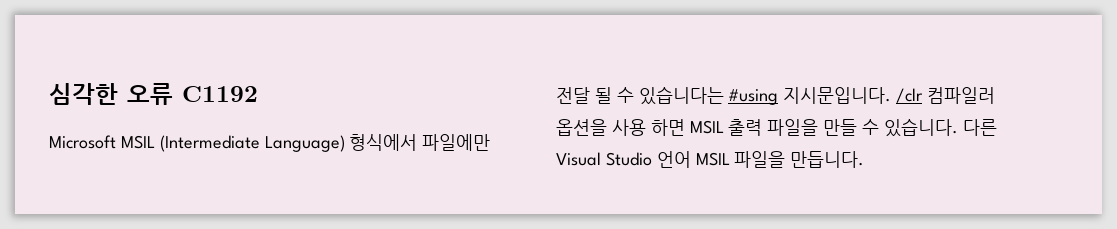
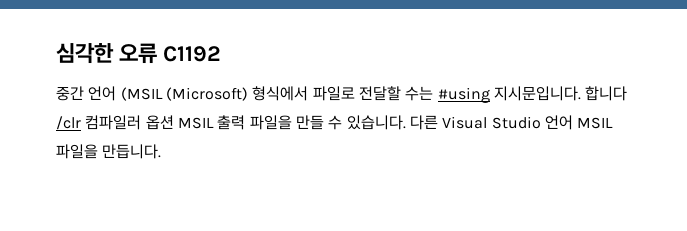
- Microsoft MSIL (Intermediate Language) 형식에서 파일에만 전달 될 수 있습니다는 #using 지시문입니다.
+ 중간 언어 (MSIL (Microsoft) 형식에서 파일로 전달할 수는 #using 지시문입니다.
- /clr 컴파일러 옵션을 사용 하면 MSIL 출력 파일을 만들 수 있습니다.
+ 합니다 /clr 컴파일러 옵션 MSIL 출력 파일을 만들 수 있습니다.

